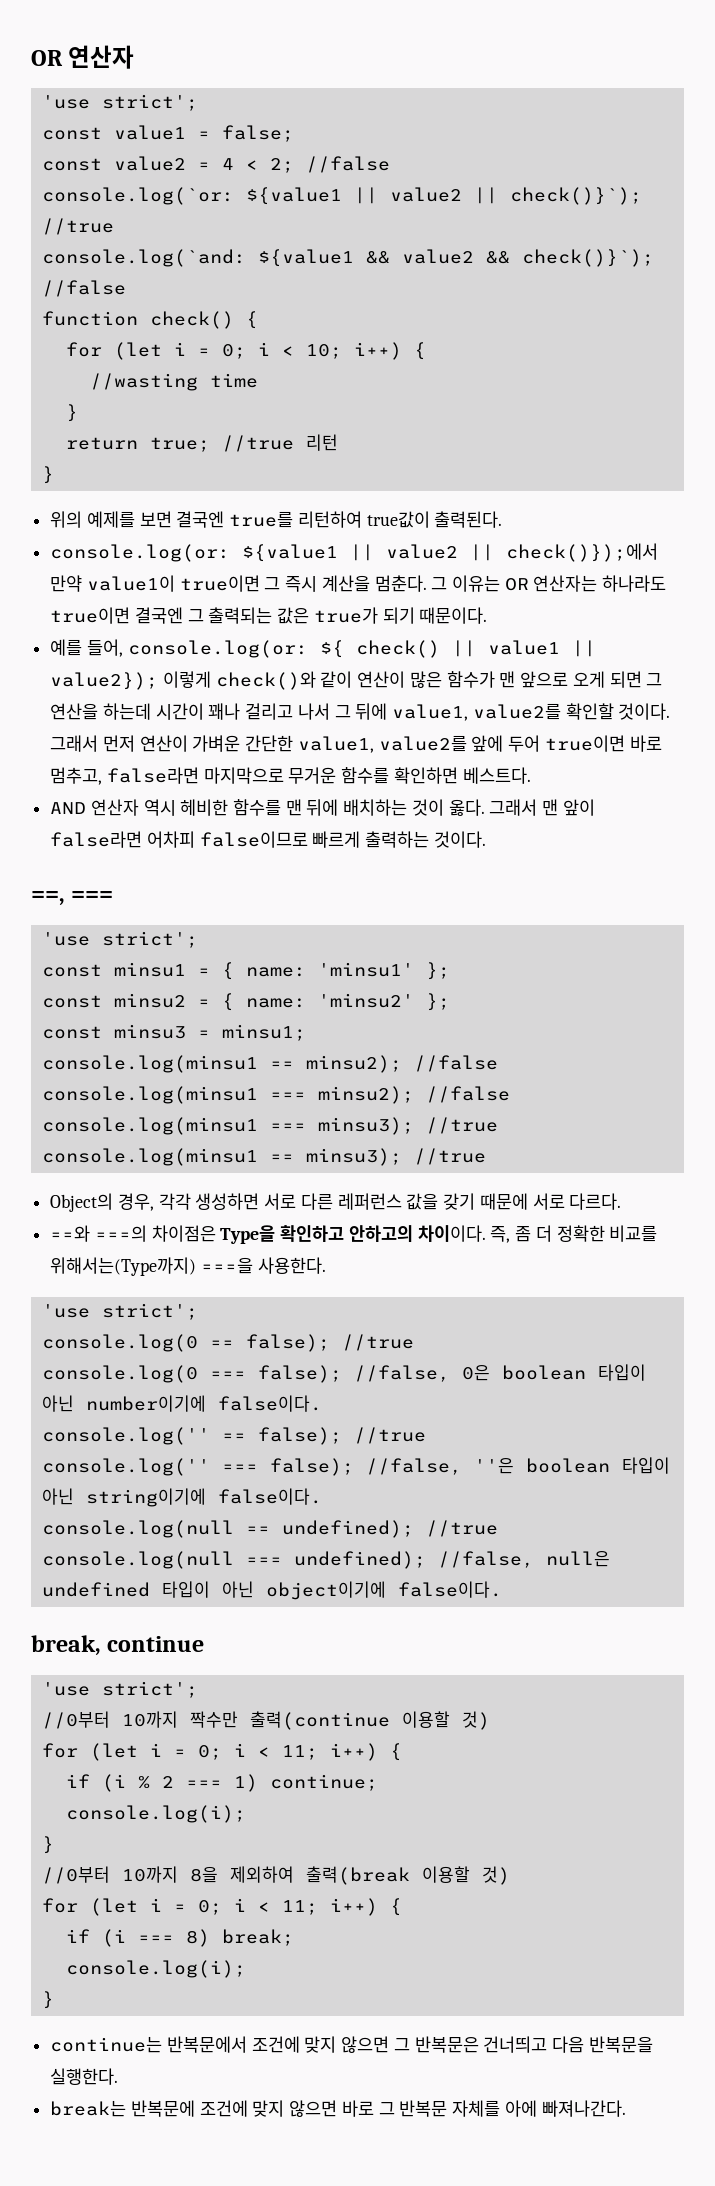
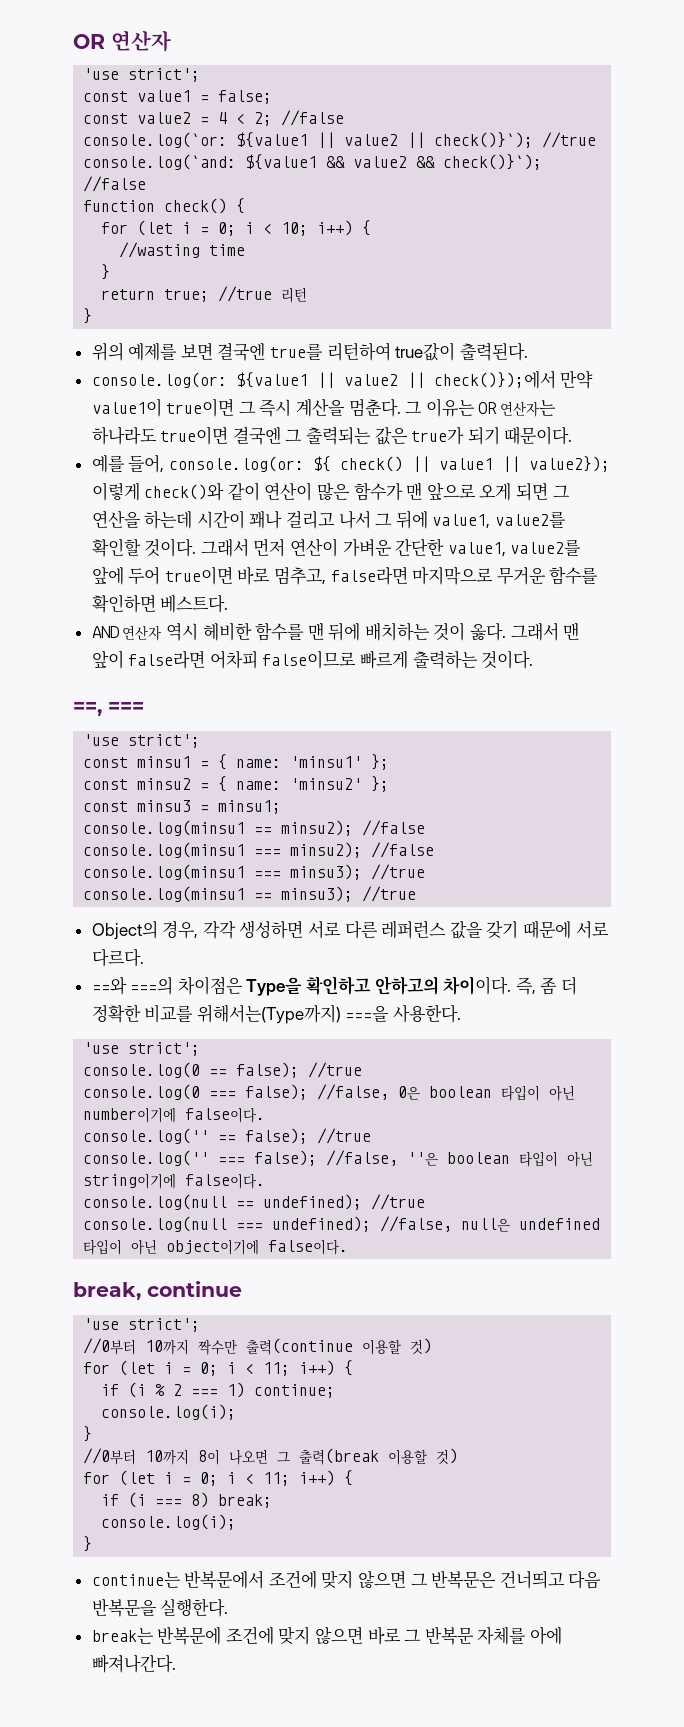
- //0부터 10까지 8을 제외하여 출력(break 이용할 것)
+ //0부터 10까지 8이 나오면 그 출력(break 이용할 것)

